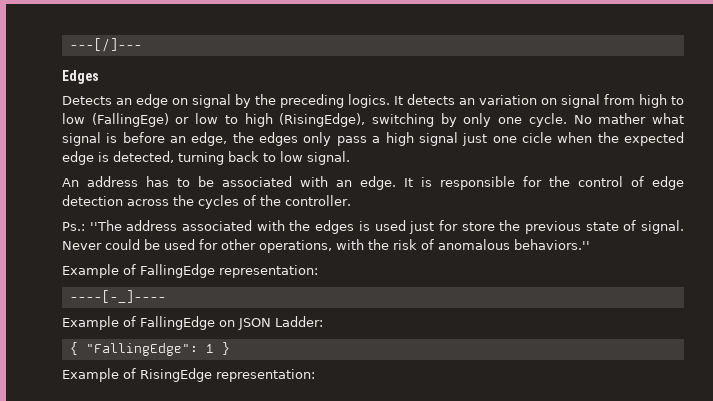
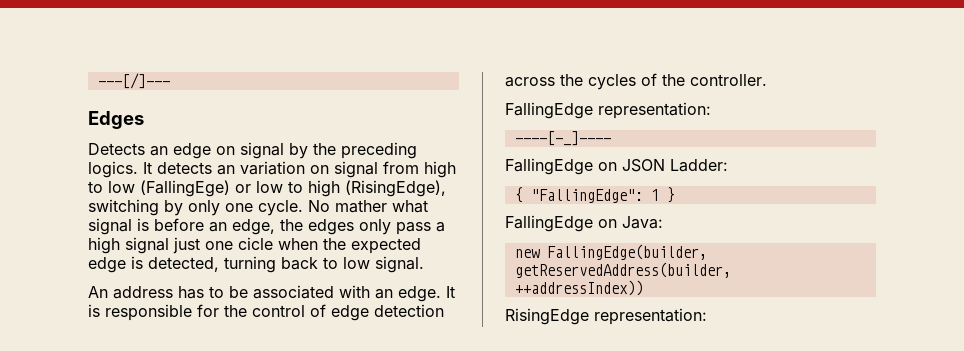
- Ps.: ''The address associated with the edges is used just for store the previous state of signal. Never could be used for other operations, with the risk of anomalous behaviors.''
- Example of FallingEdge representation:
+ FallingEdge representation:
- Example of FallingEdge on JSON Ladder:
+ FallingEdge on JSON Ladder:
- Example of RisingEdge representation:
+ FallingEdge on Java:
+ new FallingEdge(builder, getReservedAddress(builder, ++addressIndex))
+ RisingEdge representation:

